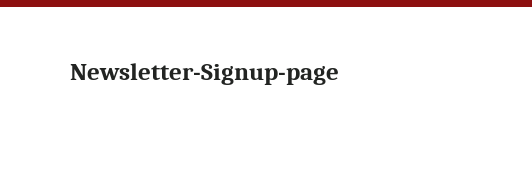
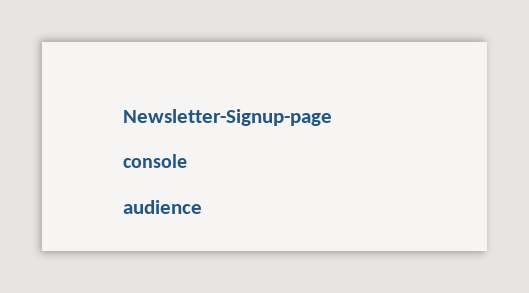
+ console
+ audience

